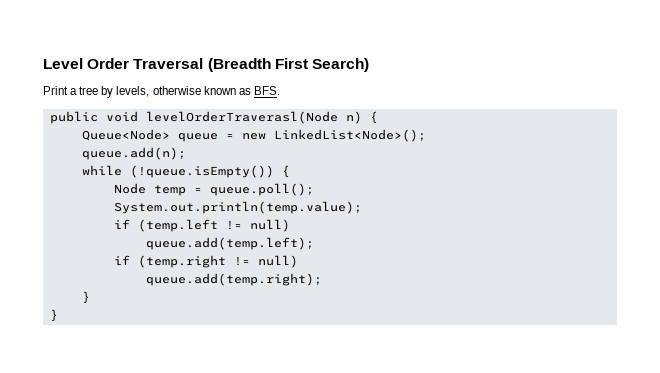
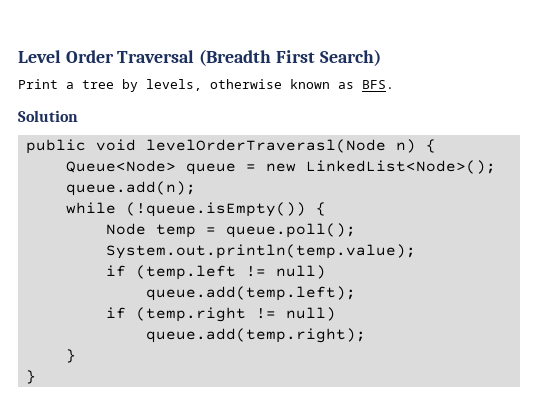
+ Solution

